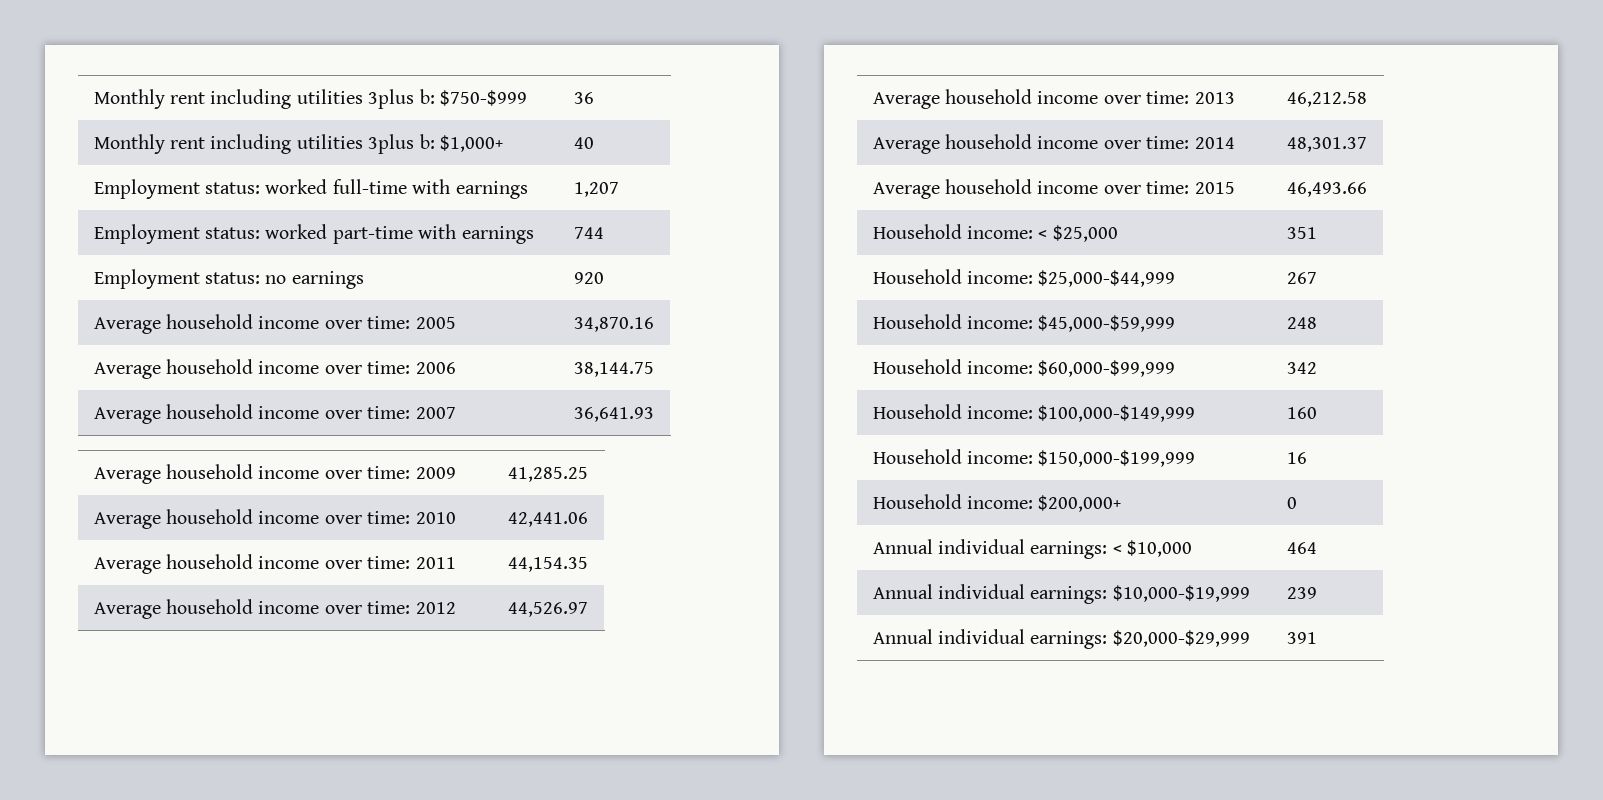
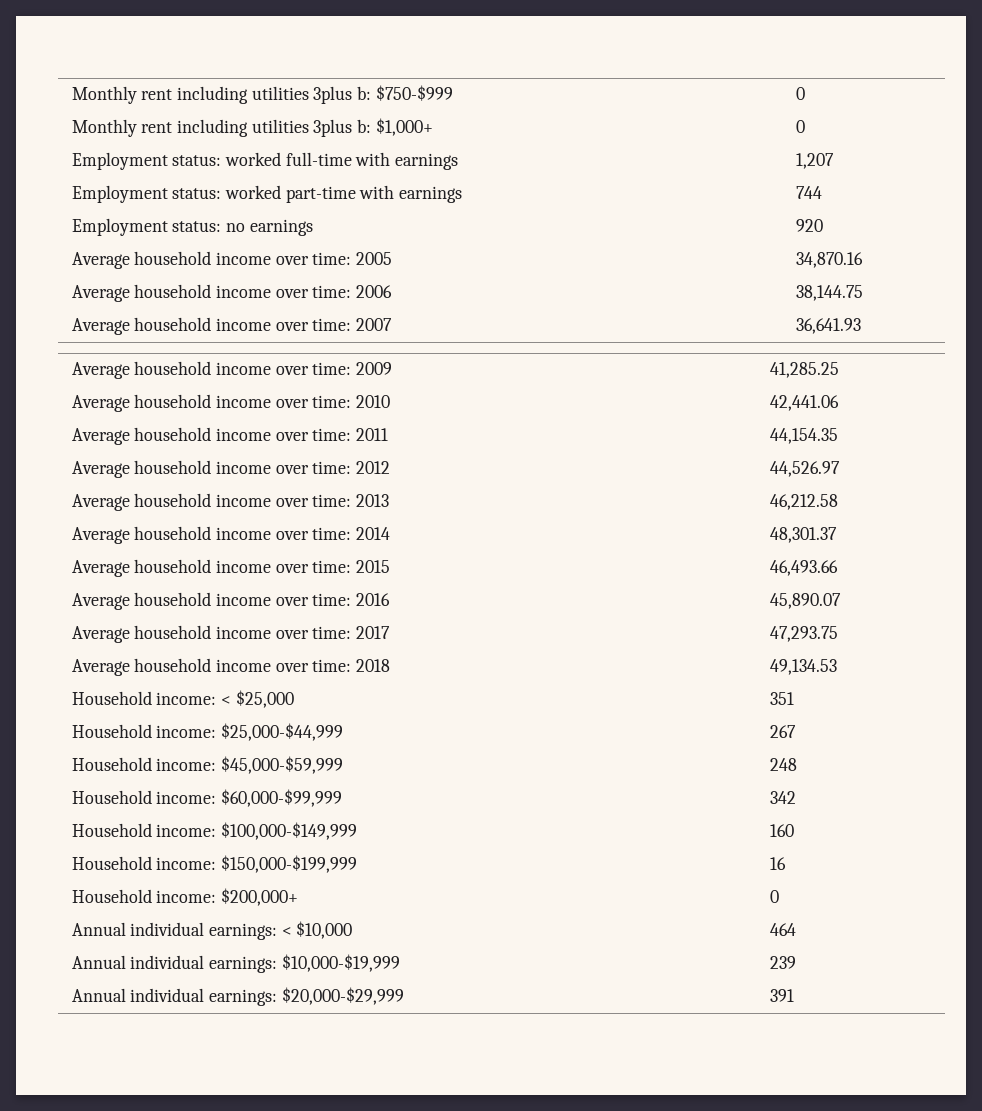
- Monthly rent including utilities 3plus b: $750-$999 | 36
+ Monthly rent including utilities 3plus b: $750-$999 | 0
- Monthly rent including utilities 3plus b: $1,000+ | 40
+ Monthly rent including utilities 3plus b: $1,000+ | 0
+ Average household income over time: 2016 | 45,890.07
+ Average household income over time: 2017 | 47,293.75
+ Average household income over time: 2018 | 49,134.53

